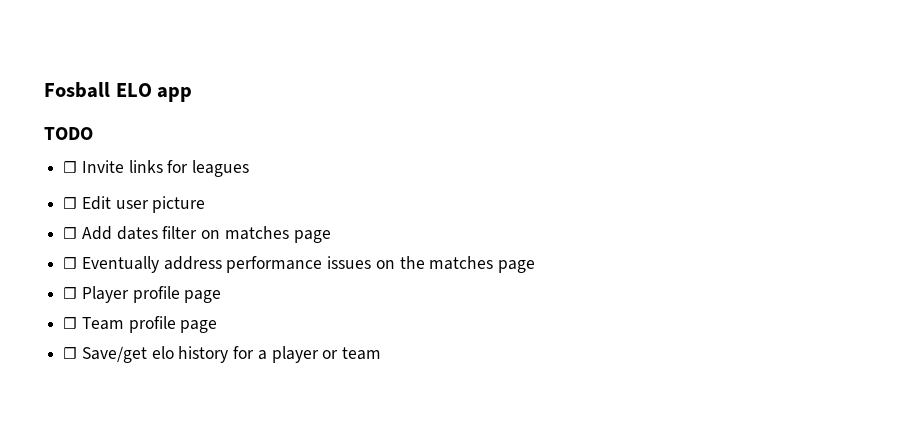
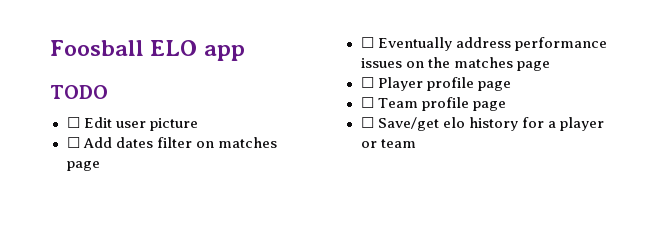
- Fosball ELO app
+ Foosball ELO app
- ☐ Invite links for leagues

